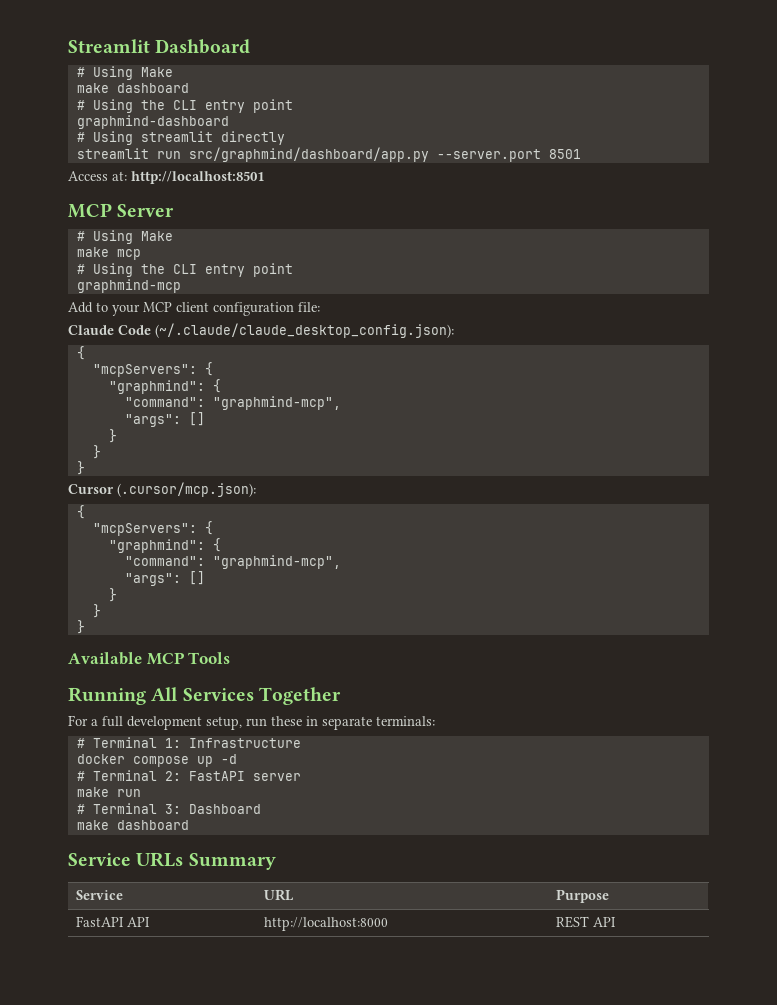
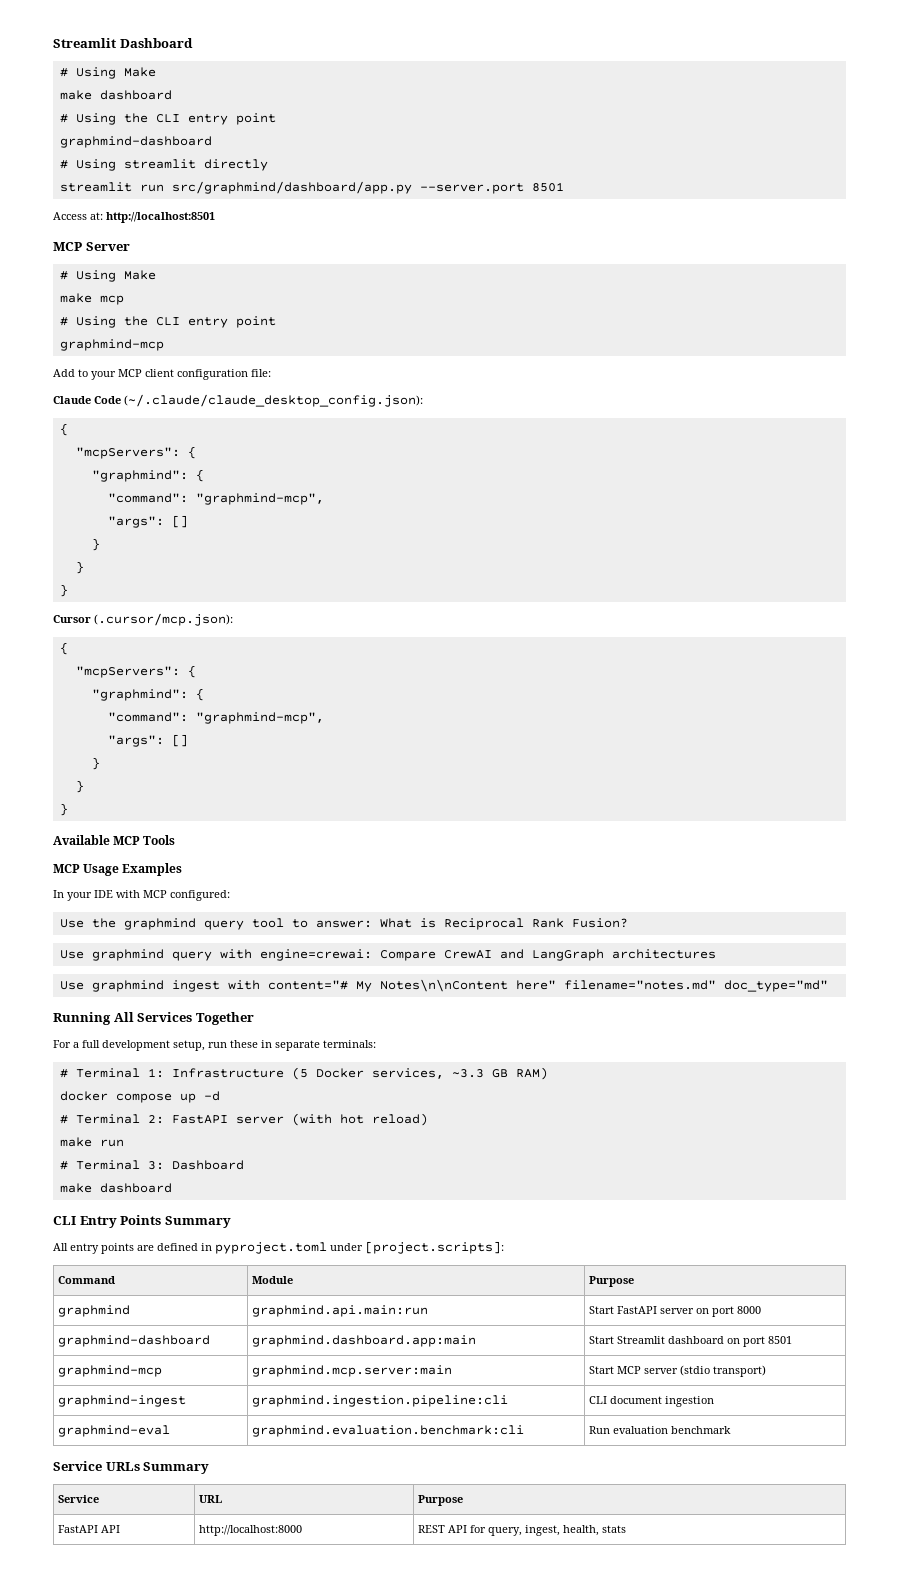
+ MCP Usage Examples
+ In your IDE with MCP configured:
+ Use the graphmind query tool to answer: What is Reciprocal Rank Fusion?
+ Use graphmind query with engine=crewai: Compare CrewAI and LangGraph architectures
+ Use graphmind ingest with content="# My Notes\n\nContent here" filename="notes.md" doc_type="md"
- # Terminal 1: Infrastructure
+ # Terminal 1: Infrastructure (5 Docker services, ~3.3 GB RAM)
- # Terminal 2: FastAPI server
+ # Terminal 2: FastAPI server (with hot reload)
+ CLI Entry Points Summary
+ All entry points are defined in pyproject.toml under [project.scripts]:
+ Command | Module | Purpose
+ graphmind | graphmind.api.main:run | Start FastAPI server on port 8000
+ graphmind-dashboard | graphmind.dashboard.app:main | Start Streamlit dashboard on port 8501
+ graphmind-mcp | graphmind.mcp.server:main | Start MCP server (stdio transport)
+ graphmind-ingest | graphmind.ingestion.pipeline:cli | CLI document ingestion
+ graphmind-eval | graphmind.evaluation.benchmark:cli | Run evaluation benchmark
- FastAPI API | http://localhost:8000 | REST API
+ FastAPI API | http://localhost:8000 | REST API for query, ingest, health, stats

